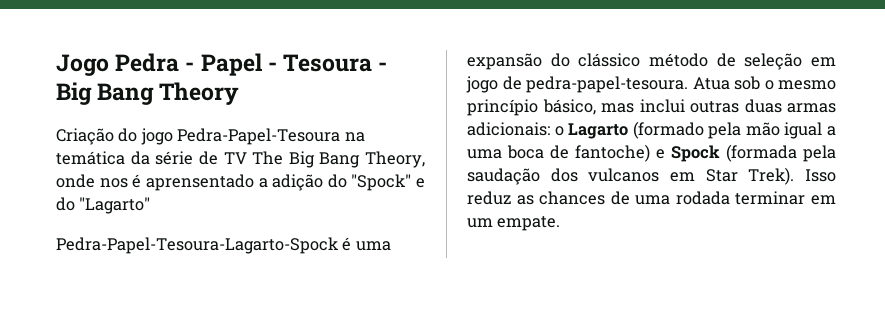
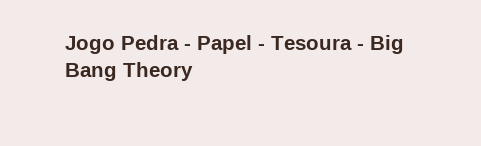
- Criação do jogo Pedra-Papel-Tesoura na temática da série de TV The Big Bang Theory, onde nos é aprensentado a adição do "Spock" e do "Lagarto"
- Pedra-Papel-Tesoura-Lagarto-Spock é uma expansão do clássico método de seleção em jogo de pedra-papel-tesoura. Atua sob o mesmo princípio básico, mas inclui outras duas armas adicionais: o Lagarto (formado pela mão igual a uma boca de fantoche) e Spock (formada pela saudação dos vulcanos em Star Trek). Isso reduz as chances de uma rodada terminar em um empate.

